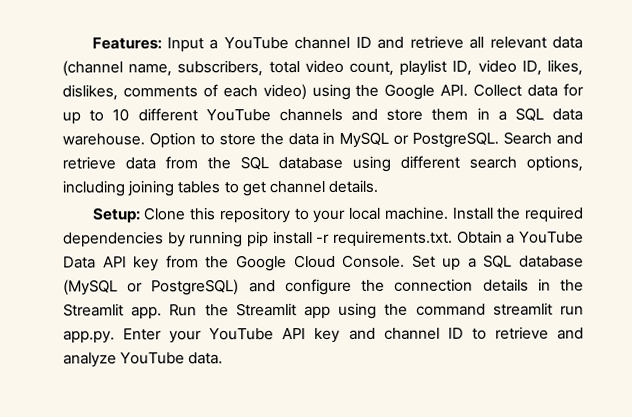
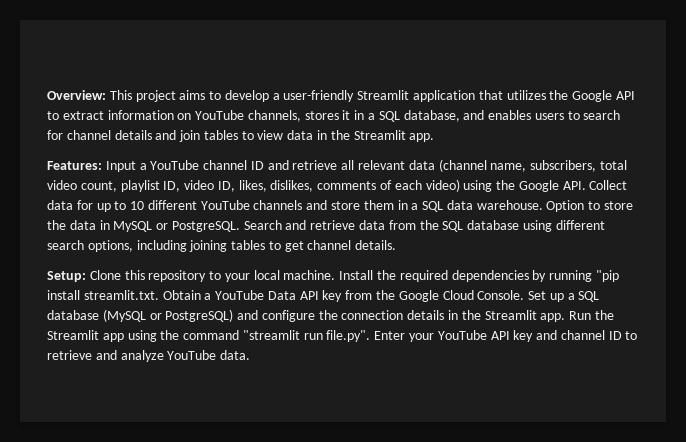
+ Overview: This project aims to develop a user-friendly Streamlit application that utilizes the Google API to extract information on YouTube channels, stores it in a SQL database, and enables users to search for channel details and join tables to view data in the Streamlit app.
- Install the required dependencies by running pip install -r requirements.txt. Obtain a YouTube Data API key from the Google Cloud Console.
+ Install the required dependencies by running "pip install streamlit.txt. Obtain a YouTube Data API key from the Google Cloud Console.
- Run the Streamlit app using the command streamlit run app.py. Enter your YouTube API key and channel ID to retrieve and analyze YouTube data.
+ Run the Streamlit app using the command "streamlit run file.py". Enter your YouTube API key and channel ID to retrieve and analyze YouTube data.

